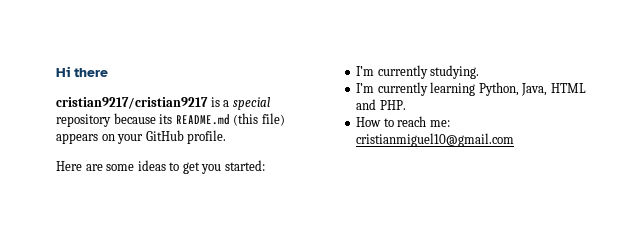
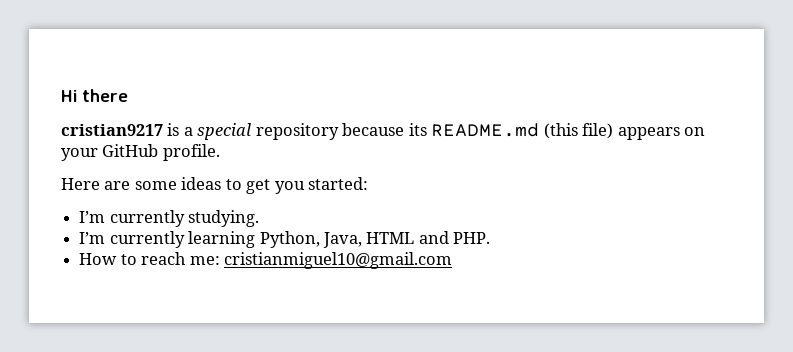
- cristian9217/cristian9217 is a special repository because its README.md (this file) appears on your GitHub profile.
+ cristian9217 is a special repository because its README.md (this file) appears on your GitHub profile.

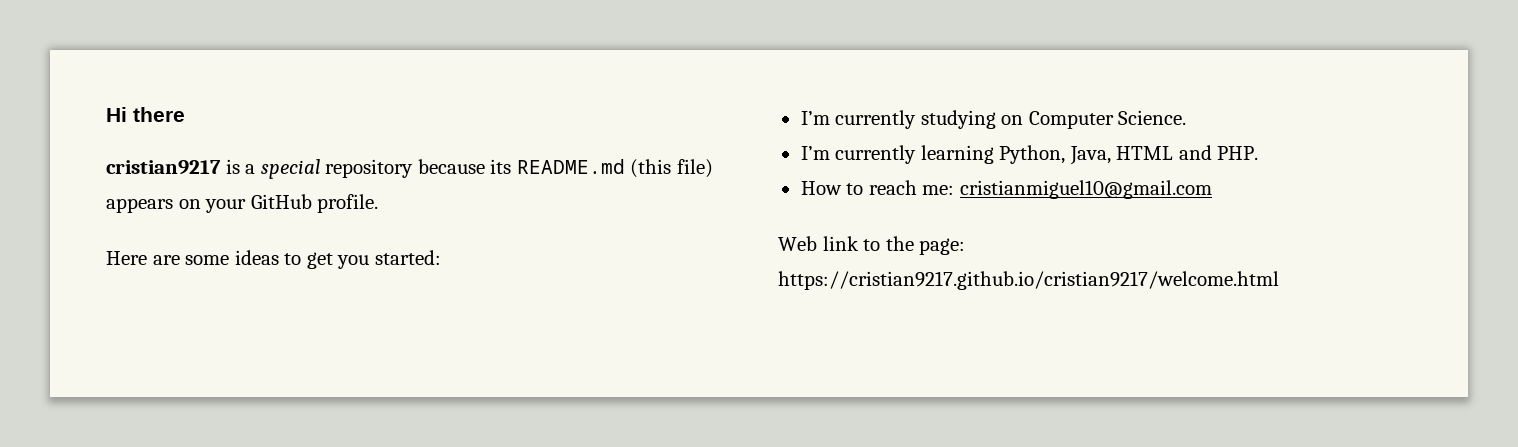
- I’m currently studying.
+ I’m currently studying on Computer Science.
+ Web link to the page: https://cristian9217.github.io/cristian9217/welcome.html

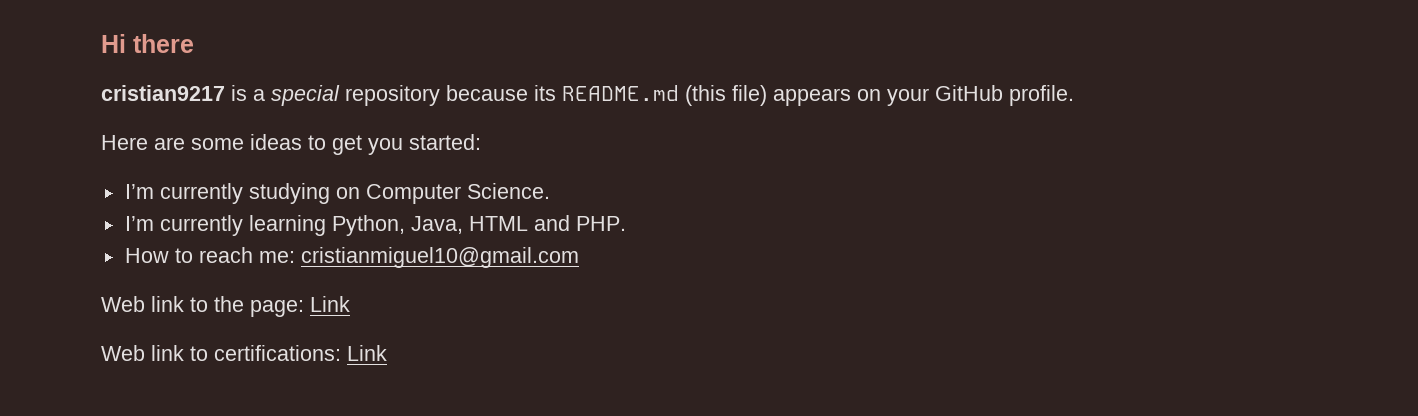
- Web link to the page: https://cristian9217.github.io/cristian9217/welcome.html
+ Web link to the page: Link
+ Web link to certifications: Link

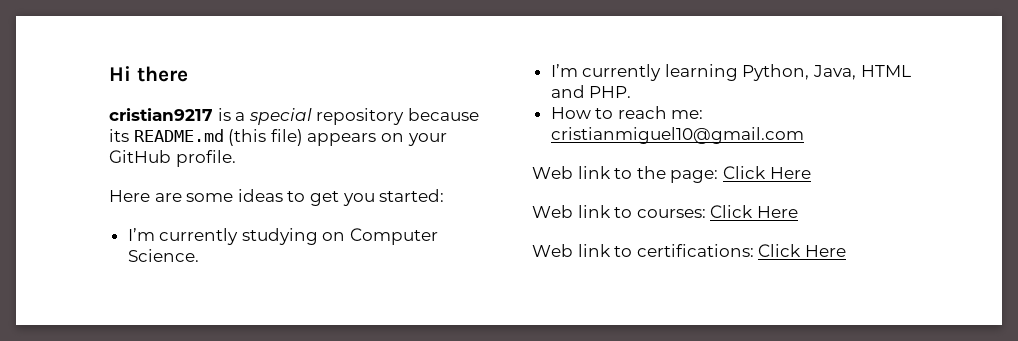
- Web link to the page: Link
+ Web link to the page: Click Here
+ Web link to courses: Click Here
- Web link to certifications: Link
+ Web link to certifications: Click Here

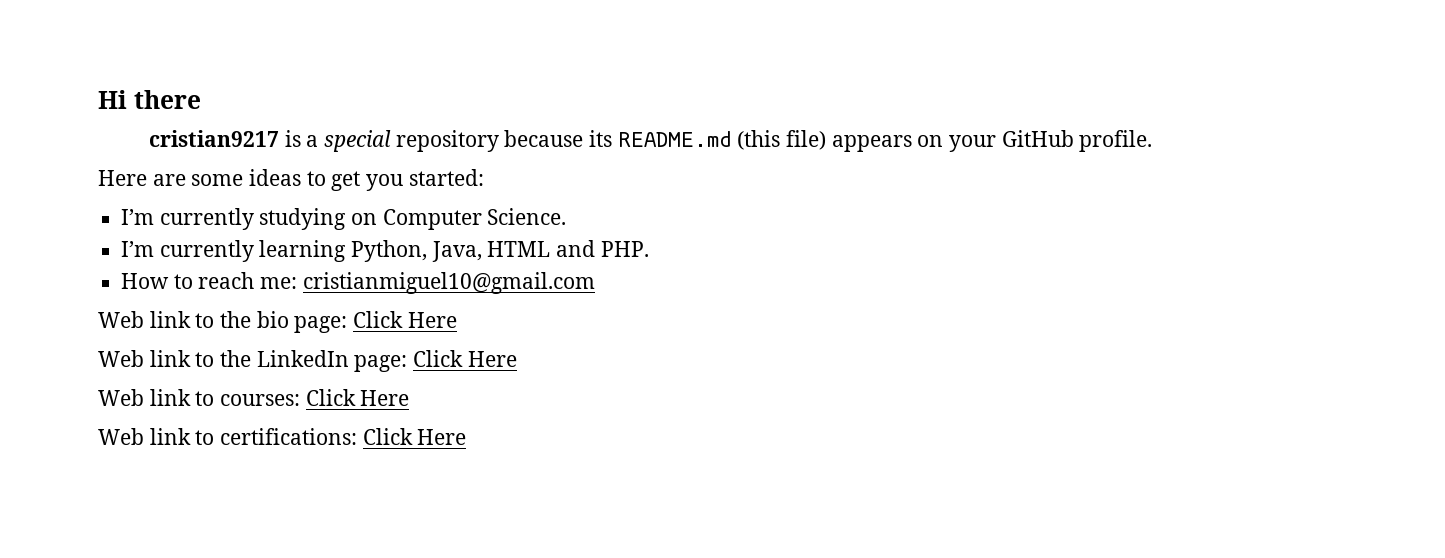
- Web link to the page: Click Here
+ Web link to the bio page: Click Here
+ Web link to the LinkedIn page: Click Here

